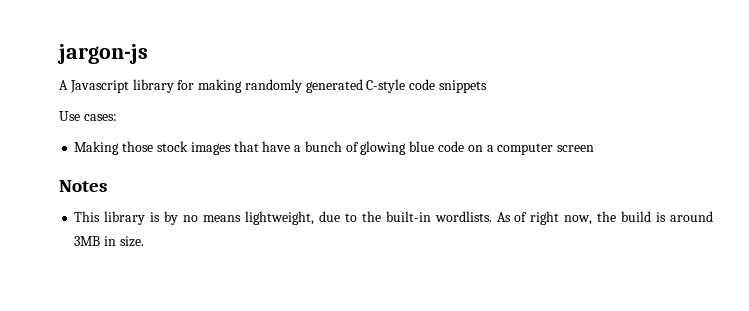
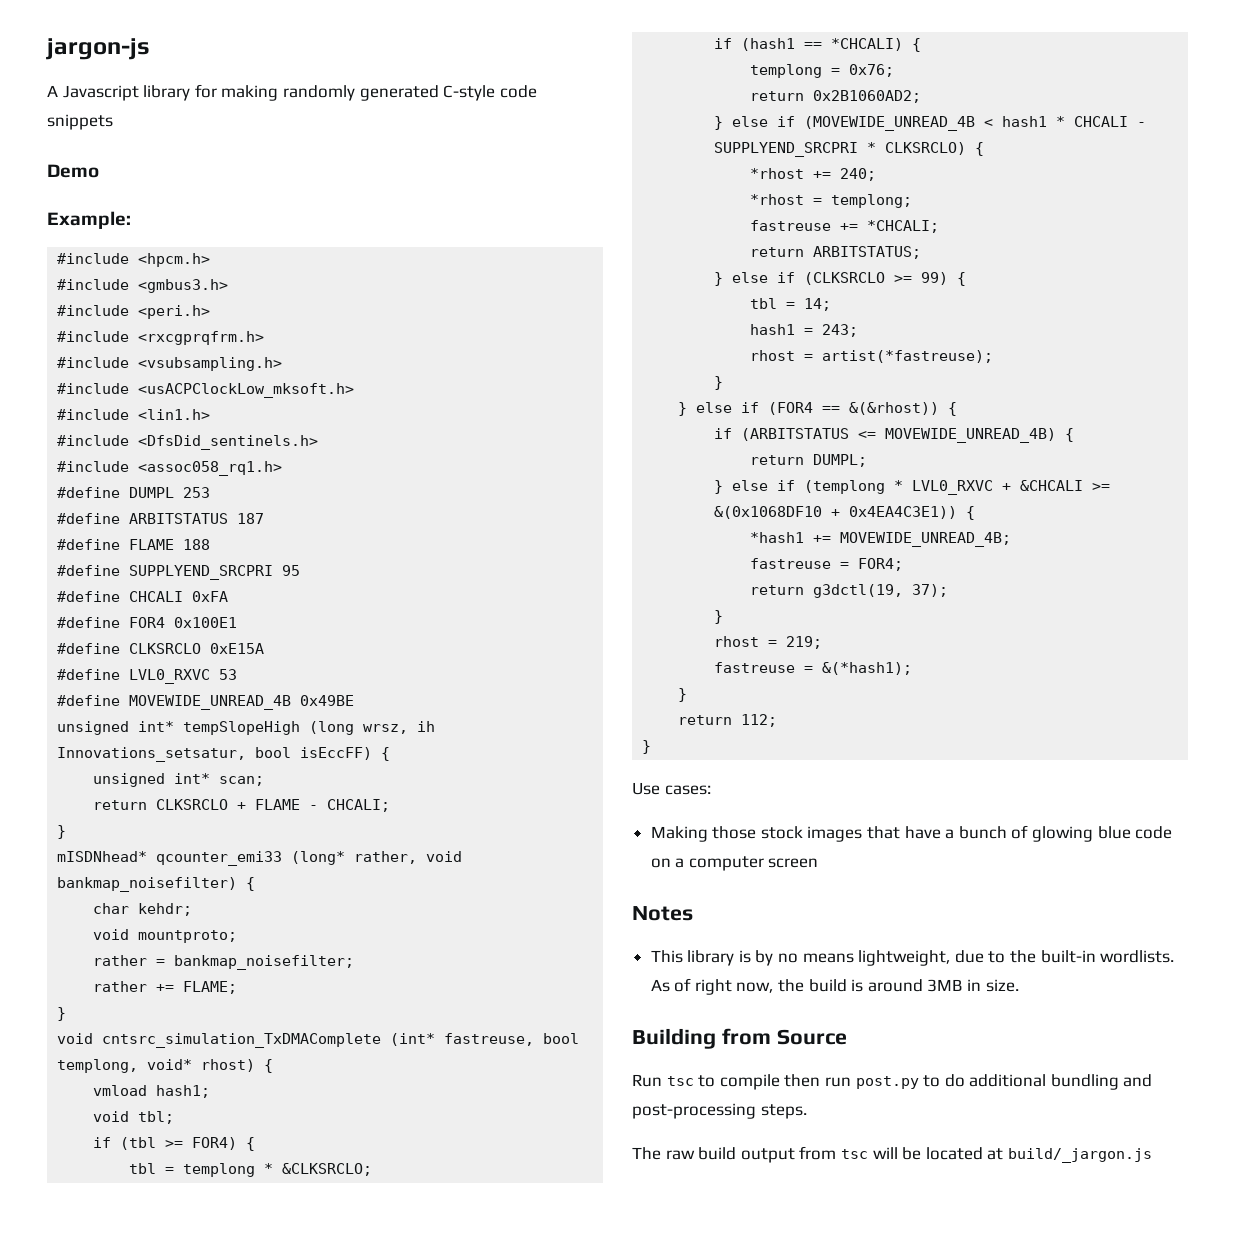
+ Demo
+ Example:
+ #include <hpcm.h>
+ #include <gmbus3.h>
+ #include <peri.h>
+ #include <rxcgprqfrm.h>
+ #include <vsubsampling.h>
+ #include <usACPClockLow_mksoft.h>
+ #include <lin1.h>
+ #include <DfsDid_sentinels.h>
+ #include <assoc058_rq1.h>
+ #define DUMPL 253
+ #define ARBITSTATUS 187
+ #define FLAME 188
+ #define SUPPLYEND_SRCPRI 95
+ #define CHCALI 0xFA
+ #define FOR4 0x100E1
+ #define CLKSRCLO 0xE15A
+ #define LVL0_RXVC 53
+ #define MOVEWIDE_UNREAD_4B 0x49BE
+ unsigned int* tempSlopeHigh (long wrsz, ih Innovations_setsatur, bool isEccFF) {
+ unsigned int* scan;
+ return CLKSRCLO + FLAME - CHCALI;
+ }
+ mISDNhead* qcounter_emi33 (long* rather, void bankmap_noisefilter) {
+ char kehdr;
+ void mountproto;
+ rather = bankmap_noisefilter;
+ rather += FLAME;
+ }
+ void cntsrc_simulation_TxDMAComplete (int* fastreuse, bool templong, void* rhost) {
+ vmload hash1;
+ void tbl;
+ if (tbl >= FOR4) {
+ tbl = templong * &CLKSRCLO;
+ if (hash1 == *CHCALI) {
+ templong = 0x76;
+ return 0x2B1060AD2;
+ } else if (MOVEWIDE_UNREAD_4B < hash1 * CHCALI - SUPPLYEND_SRCPRI * CLKSRCLO) {
+ *rhost += 240;
+ *rhost = templong;
+ fastreuse += *CHCALI;
+ return ARBITSTATUS;
+ } else if (CLKSRCLO >= 99) {
+ tbl = 14;
+ hash1 = 243;
+ rhost = artist(*fastreuse);
+ }
+ } else if (FOR4 == &(&rhost)) {
+ if (ARBITSTATUS <= MOVEWIDE_UNREAD_4B) {
+ return DUMPL;
+ } else if (templong * LVL0_RXVC + &CHCALI >= &(0x1068DF10 + 0x4EA4C3E1)) {
+ *hash1 += MOVEWIDE_UNREAD_4B;
+ fastreuse = FOR4;
+ return g3dctl(19, 37);
+ }
+ rhost = 219;
+ fastreuse = &(*hash1);
+ }
+ return 112;
+ }
+ Building from Source
+ Run tsc to compile then run post.py to do additional bundling and post-processing steps.
+ The raw build output from tsc will be located at build/_jargon.js

